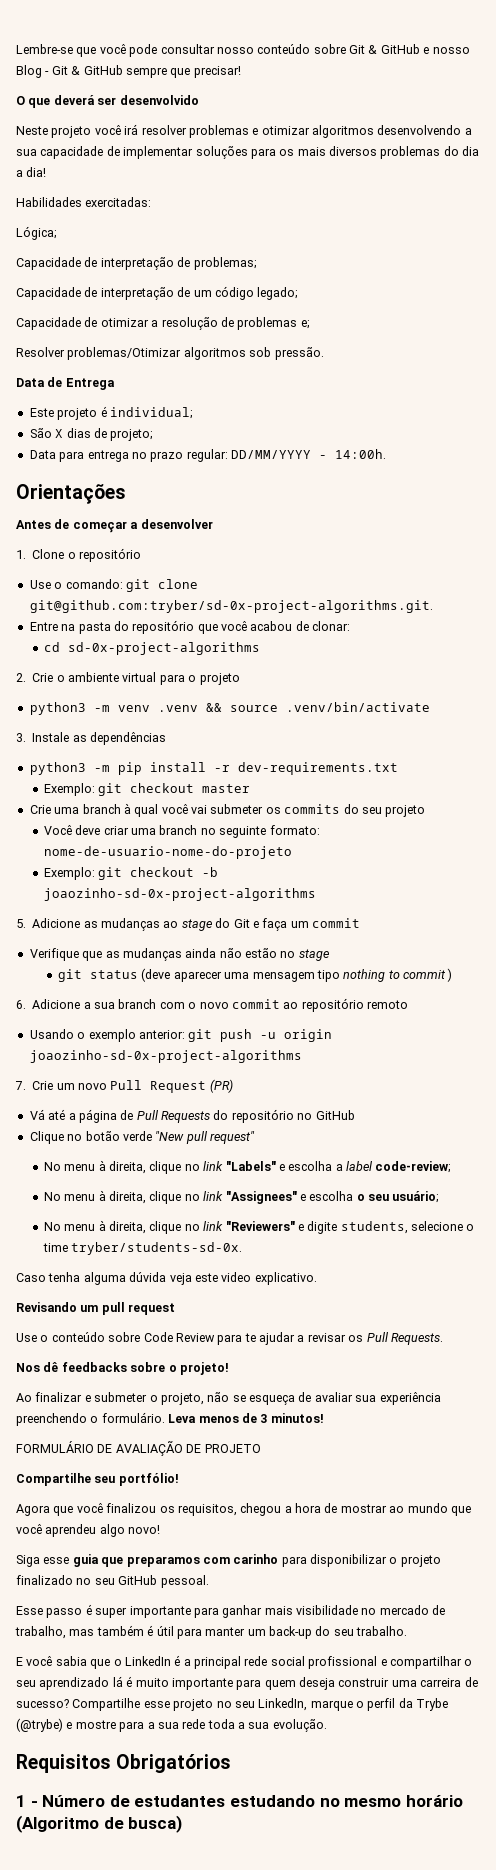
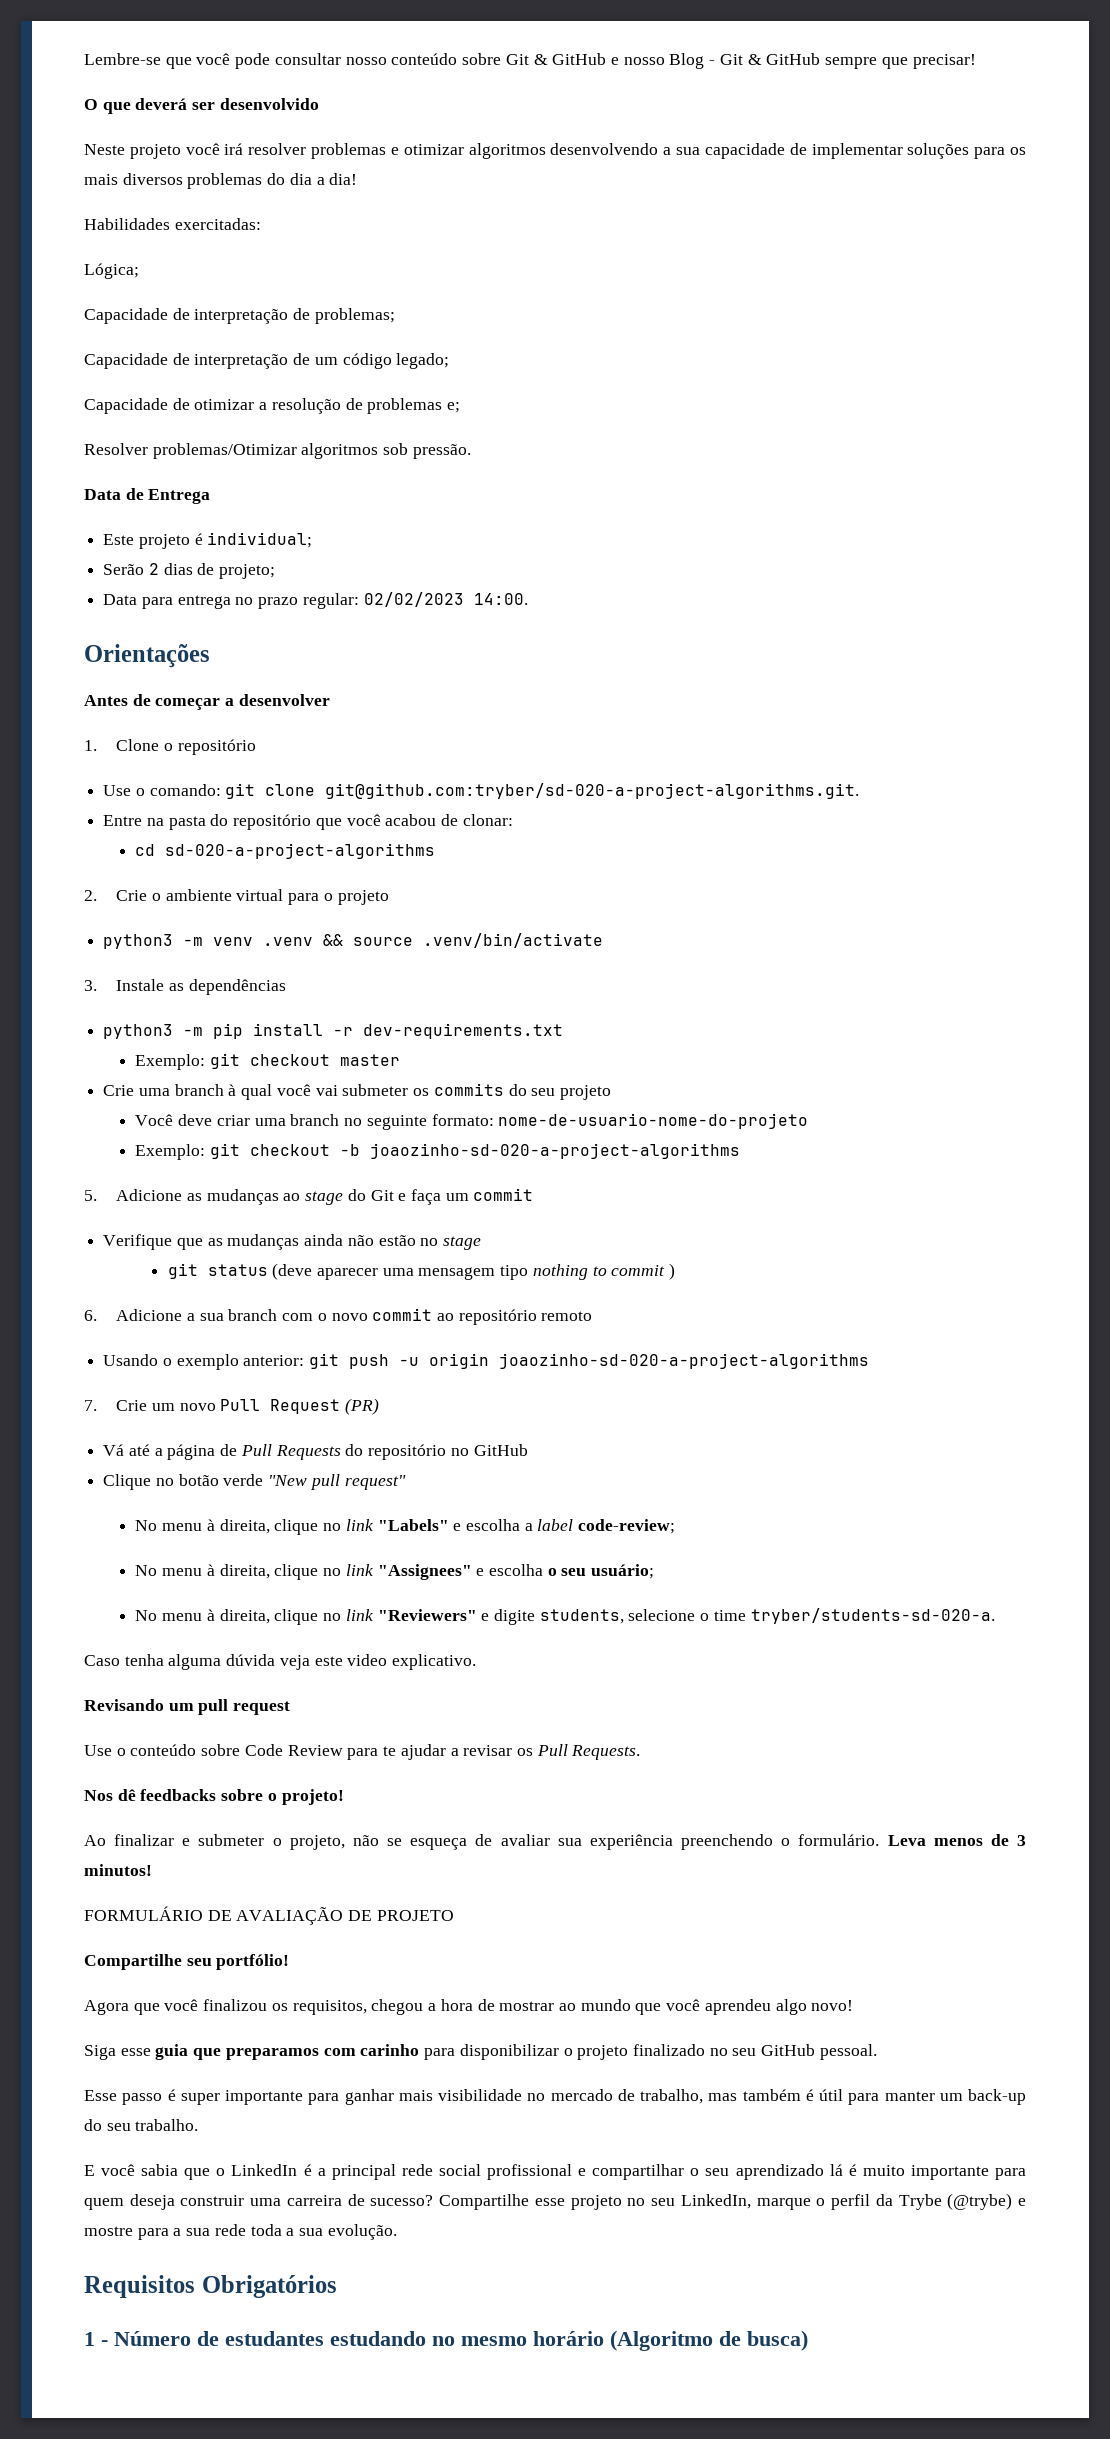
- São X dias de projeto;
+ Serão 2 dias de projeto;
- Data para entrega no prazo regular: DD/MM/YYYY - 14:00h.
+ Data para entrega no prazo regular: 02/02/2023 14:00.
- Use o comando: git clone git@github.com:tryber/sd-0x-project-algorithms.git.
+ Use o comando: git clone git@github.com:tryber/sd-020-a-project-algorithms.git.
- cd sd-0x-project-algorithms
+ cd sd-020-a-project-algorithms
- Exemplo: git checkout -b joaozinho-sd-0x-project-algorithms
+ Exemplo: git checkout -b joaozinho-sd-020-a-project-algorithms
- Usando o exemplo anterior: git push -u origin joaozinho-sd-0x-project-algorithms
+ Usando o exemplo anterior: git push -u origin joaozinho-sd-020-a-project-algorithms
- No menu à direita, clique no link "Reviewers" e digite students, selecione o time tryber/students-sd-0x.
+ No menu à direita, clique no link "Reviewers" e digite students, selecione o time tryber/students-sd-020-a.

